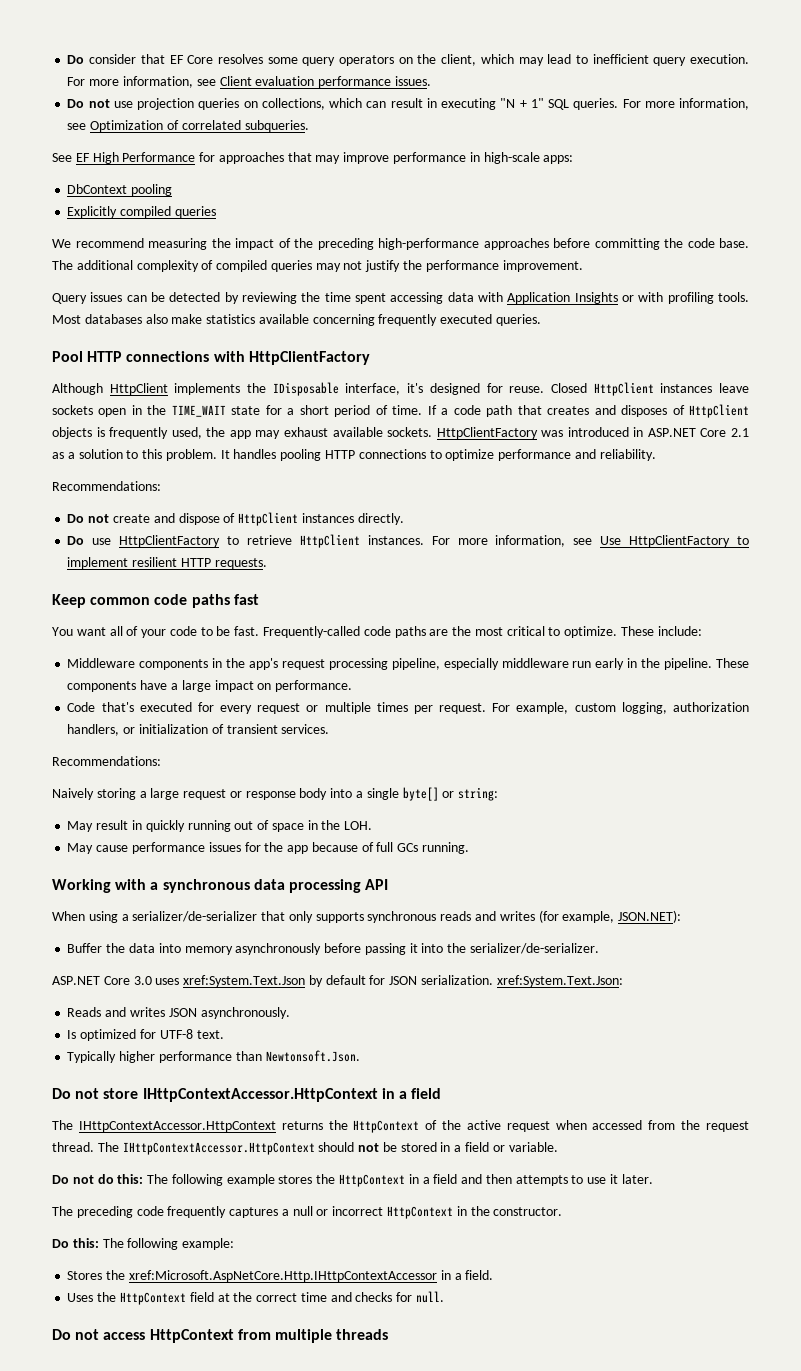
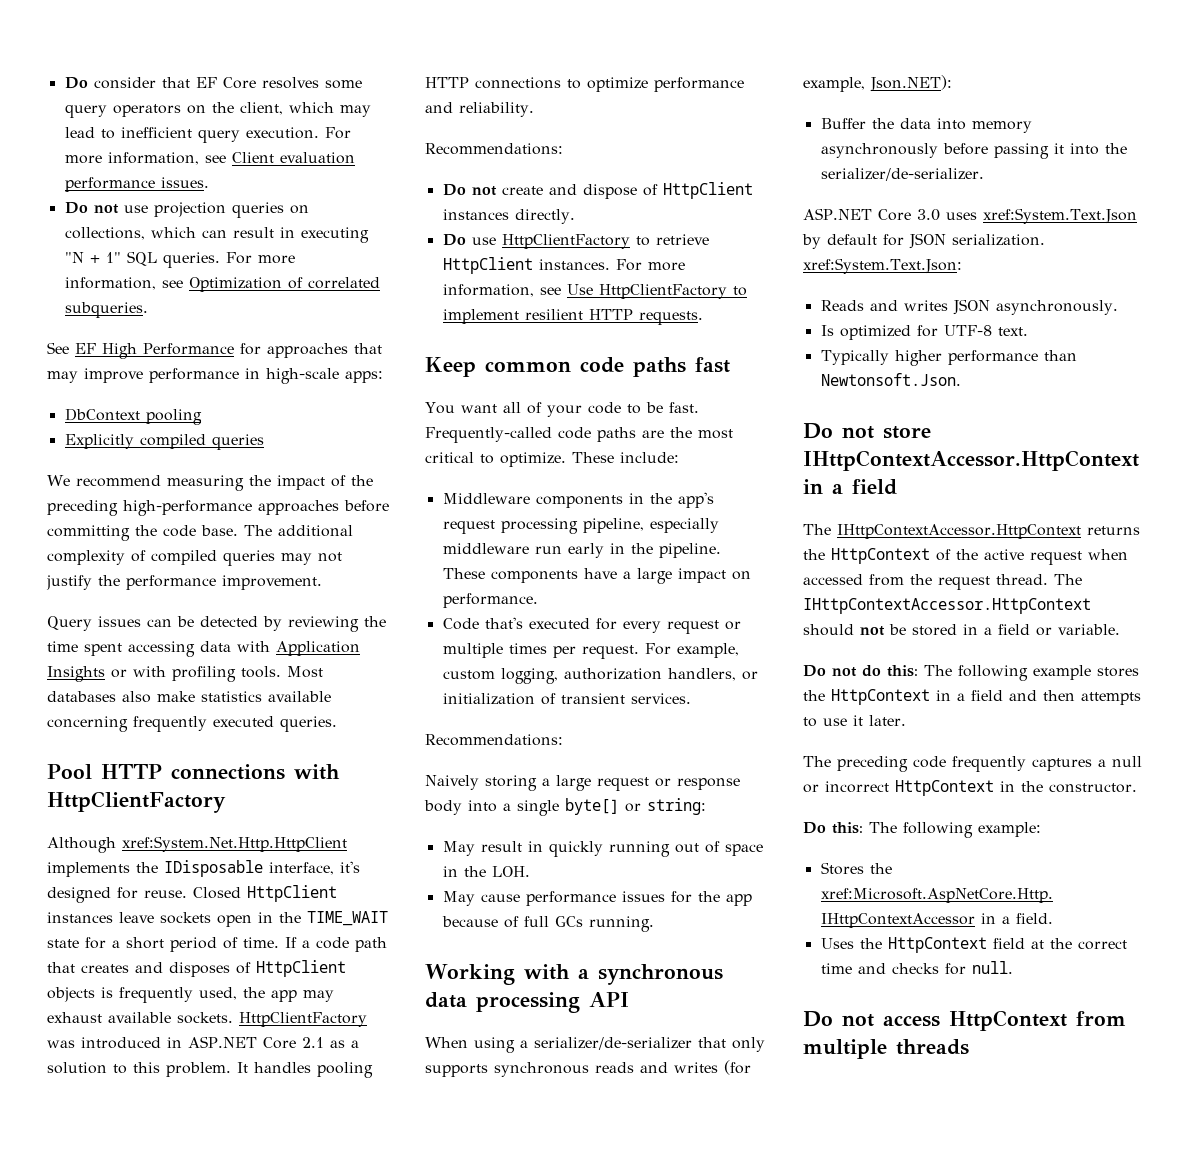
- Although HttpClient implements the IDisposable interface, it's designed for reuse.
+ Although xref:System.Net.Http.HttpClient implements the IDisposable interface, it's designed for reuse.
- When using a serializer/de-serializer that only supports synchronous reads and writes (for example, JSON.NET):
+ When using a serializer/de-serializer that only supports synchronous reads and writes (for example, Json.NET):

